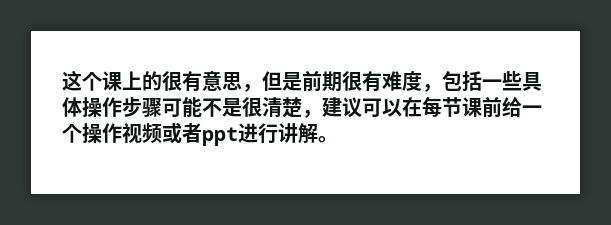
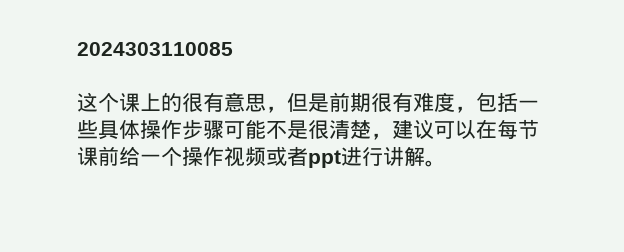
+ 2024303110085

